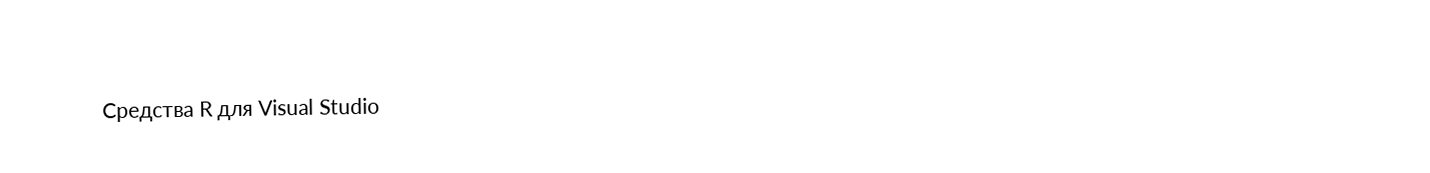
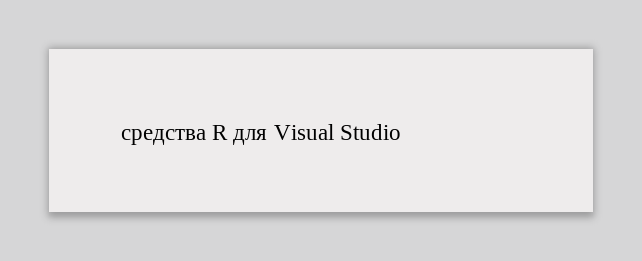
- Средства R для Visual Studio
+ cредства R для Visual Studio

